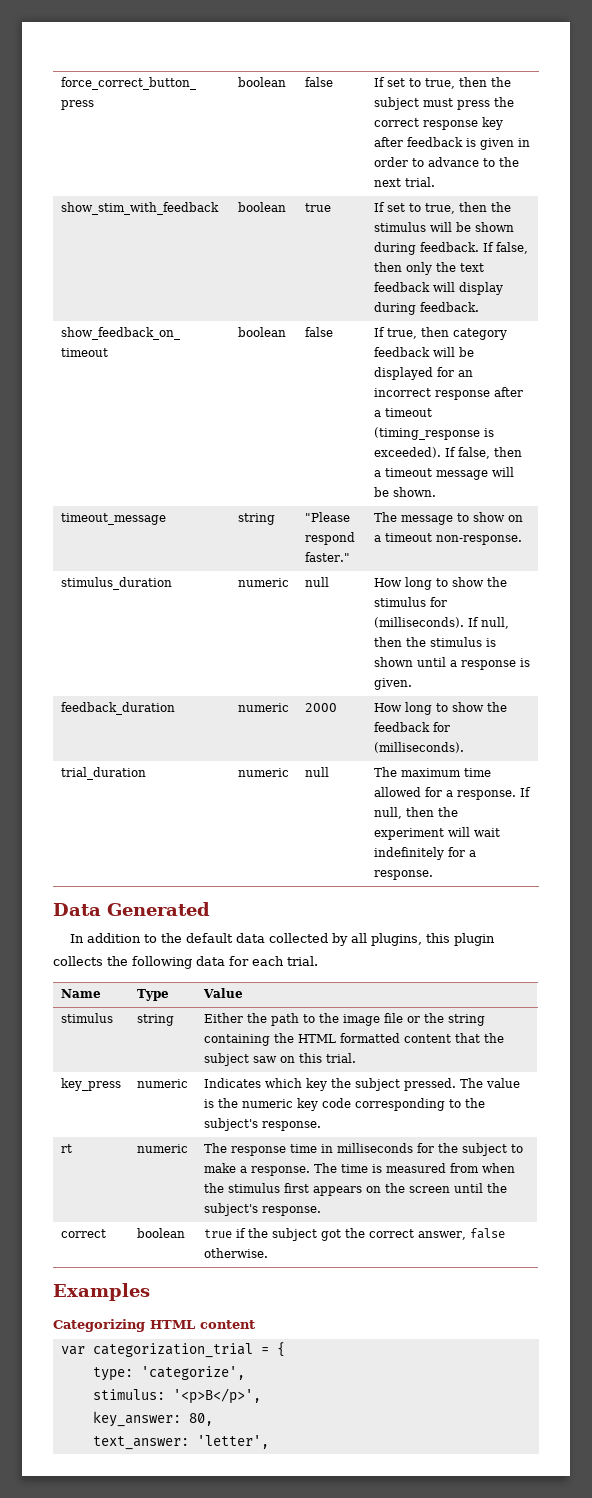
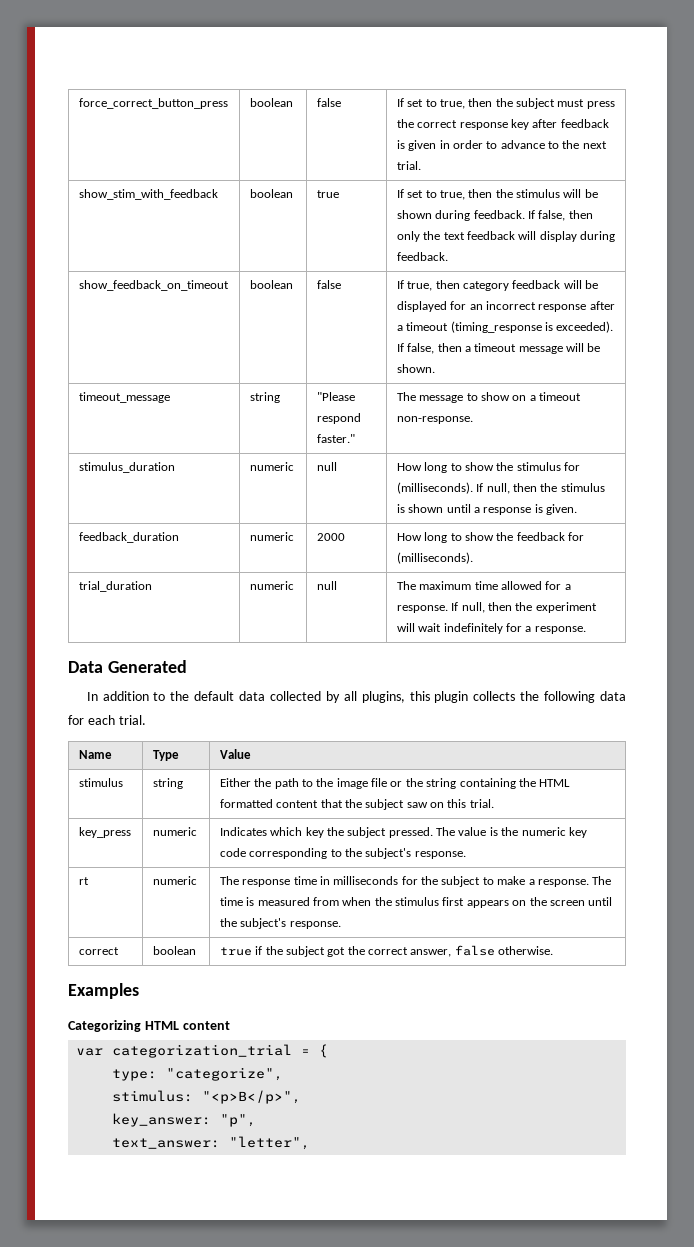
- type: 'categorize',
+ type: "categorize",
- stimulus: '<p>B</p>',
+ stimulus: "<p>B</p>",
- key_answer: 80,
+ key_answer: "p",
- text_answer: 'letter',
+ text_answer: "letter",

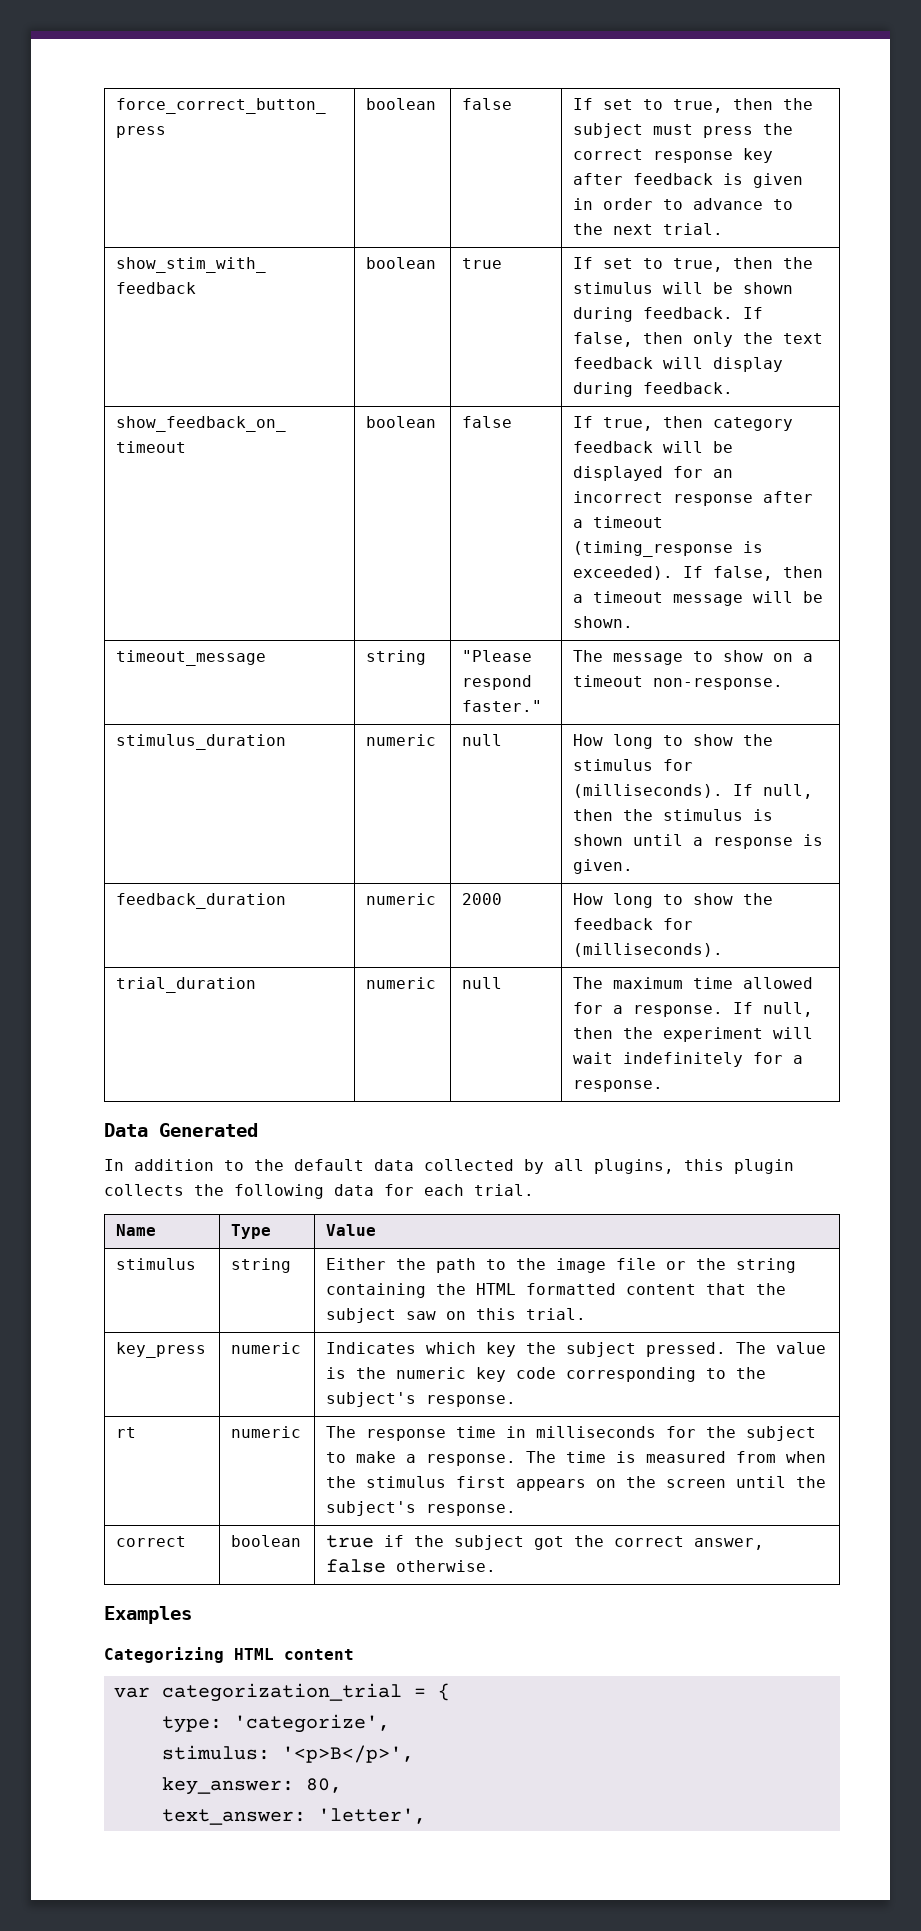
- type: "categorize",
+ type: 'categorize',
- stimulus: "<p>B</p>",
+ stimulus: '<p>B</p>',
- key_answer: "p",
+ key_answer: 80,
- text_answer: "letter",
+ text_answer: 'letter',

